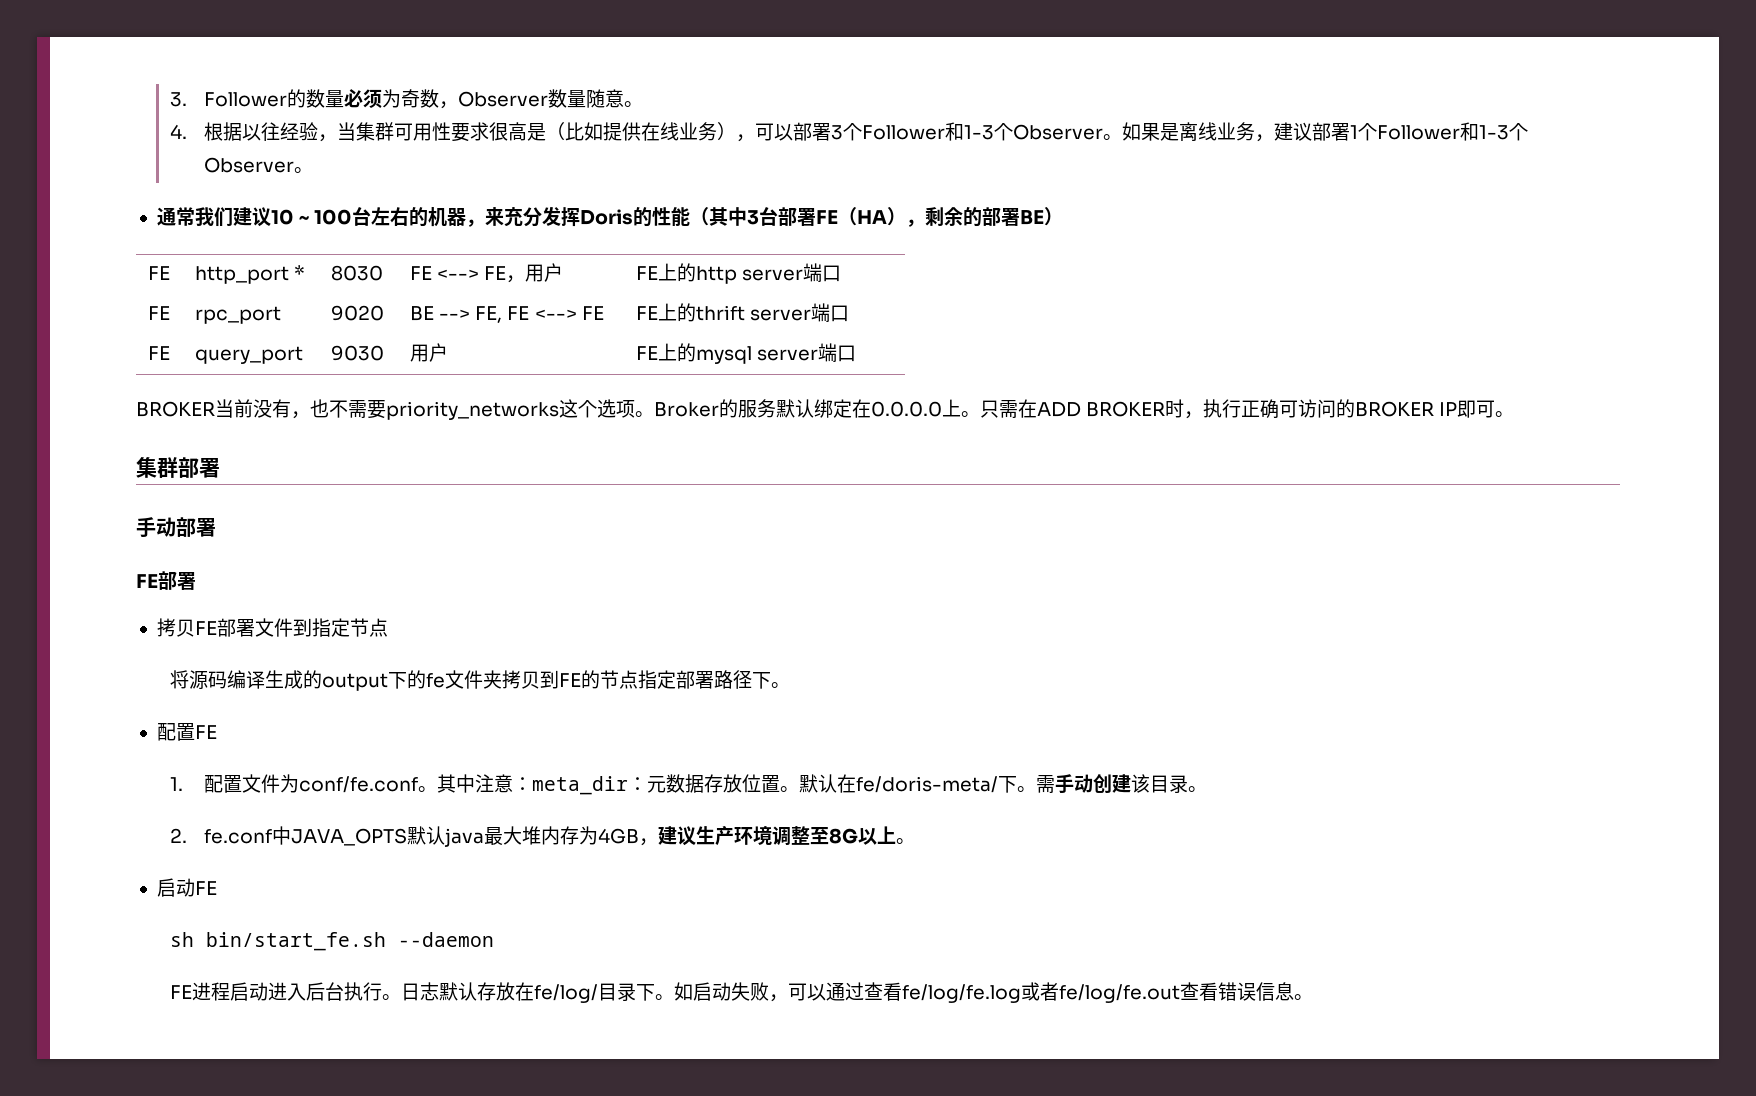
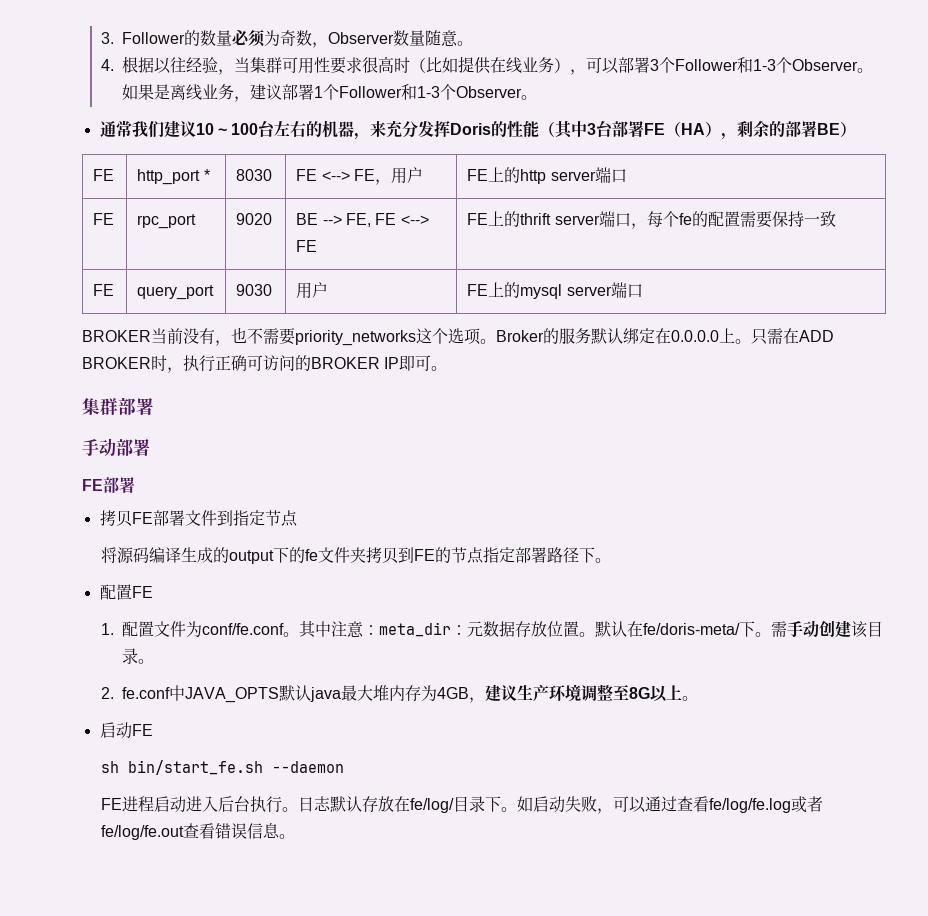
- 4.根据以往经验，当集群可用性要求很高是（比如提供在线业务），可以部署3个Follower和1-3个Observer。
+ 4.根据以往经验，当集群可用性要求很高时（比如提供在线业务），可以部署3个Follower和1-3个Observer。
- FE | rpc_port | 9020 | BE --> FE, FE <--> FE | FE上的thrift server端口
+ FE | rpc_port | 9020 | BE --> FE, FE <--> FE | FE上的thrift server端口，每个fe的配置需要保持一致

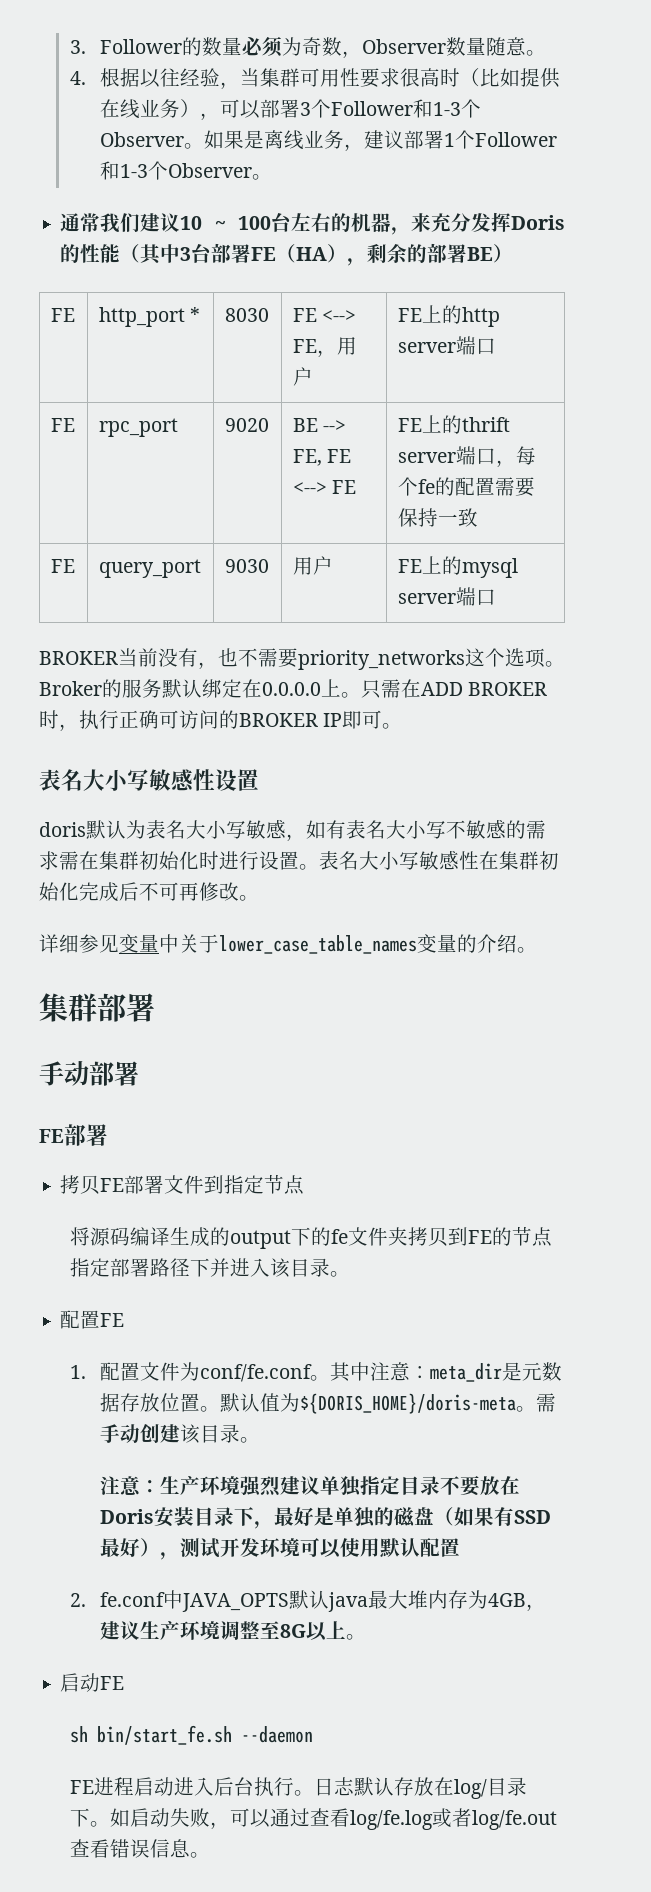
+ 表名大小写敏感性设置
+ doris默认为表名大小写敏感，如有表名大小写不敏感的需求需在集群初始化时进行设置。表名大小写敏感性在集群初始化完成后不可再修改。
+ 详细参见变量中关于lower_case_table_names变量的介绍。
- 将源码编译生成的output下的fe文件夹拷贝到FE的节点指定部署路径下。
+ 将源码编译生成的output下的fe文件夹拷贝到FE的节点指定部署路径下并进入该目录。
- 其中注意：meta_dir：元数据存放位置。
+ 其中注意：meta_dir是元数据存放位置。
- 默认在fe/doris-meta/下。
+ 默认值为${DORIS_HOME}/doris-meta。
+ 注意：生产环境强烈建议单独指定目录不要放在Doris安装目录下，最好是单独的磁盘（如果有SSD最好），测试开发环境可以使用默认配置
- 日志默认存放在fe/log/目录下。
+ 日志默认存放在log/目录下。
- 如启动失败，可以通过查看fe/log/fe.log或者fe/log/fe.out查看错误信息。
+ 如启动失败，可以通过查看log/fe.log或者log/fe.out查看错误信息。

